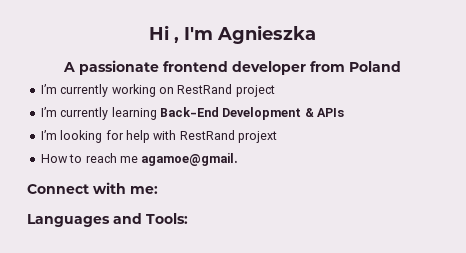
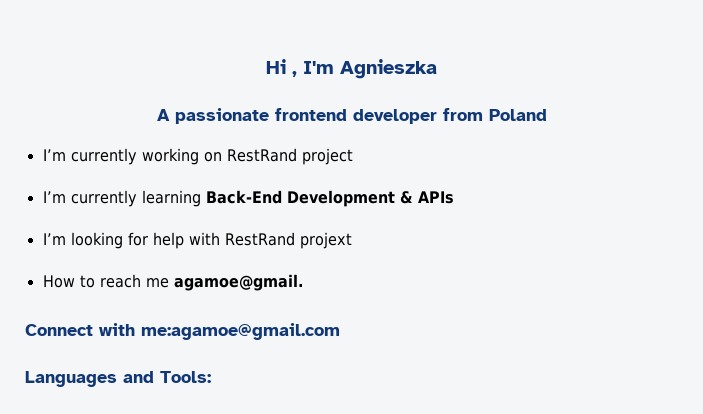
- Connect with me:
+ Connect with me:agamoe@gmail.com

